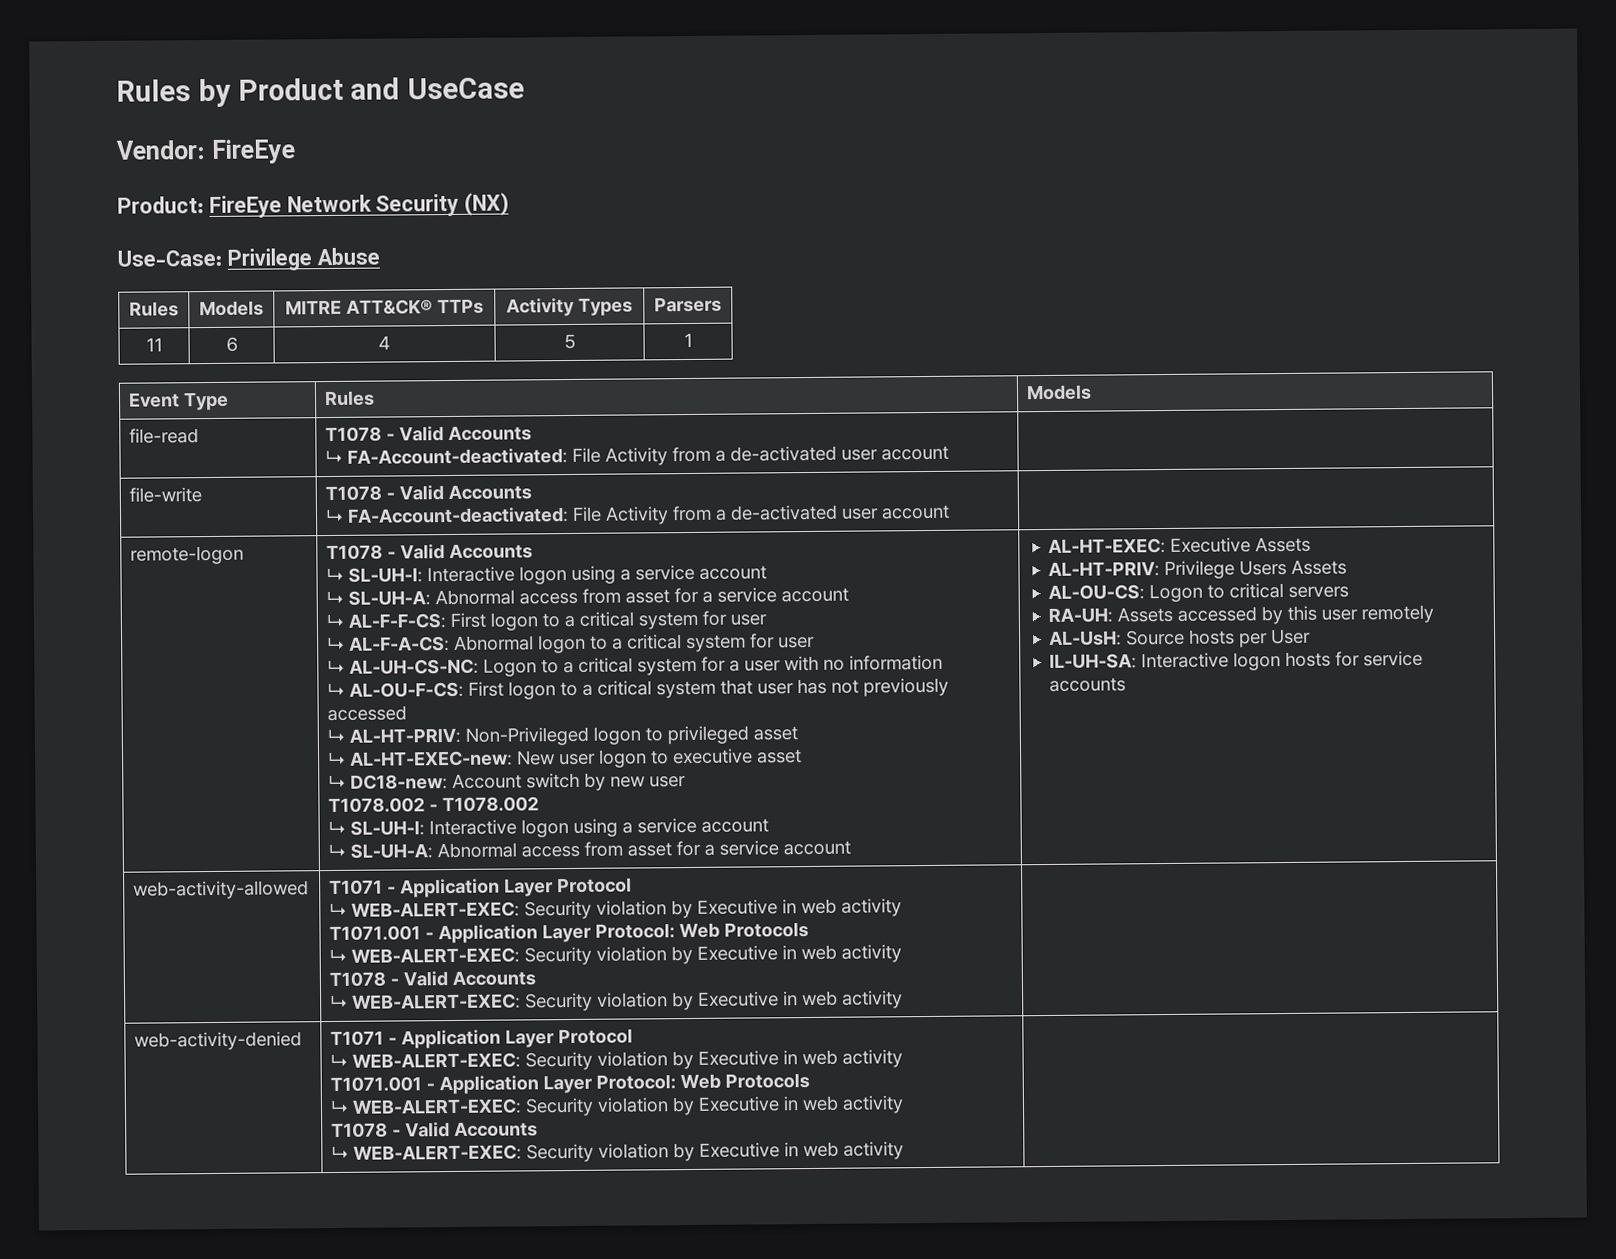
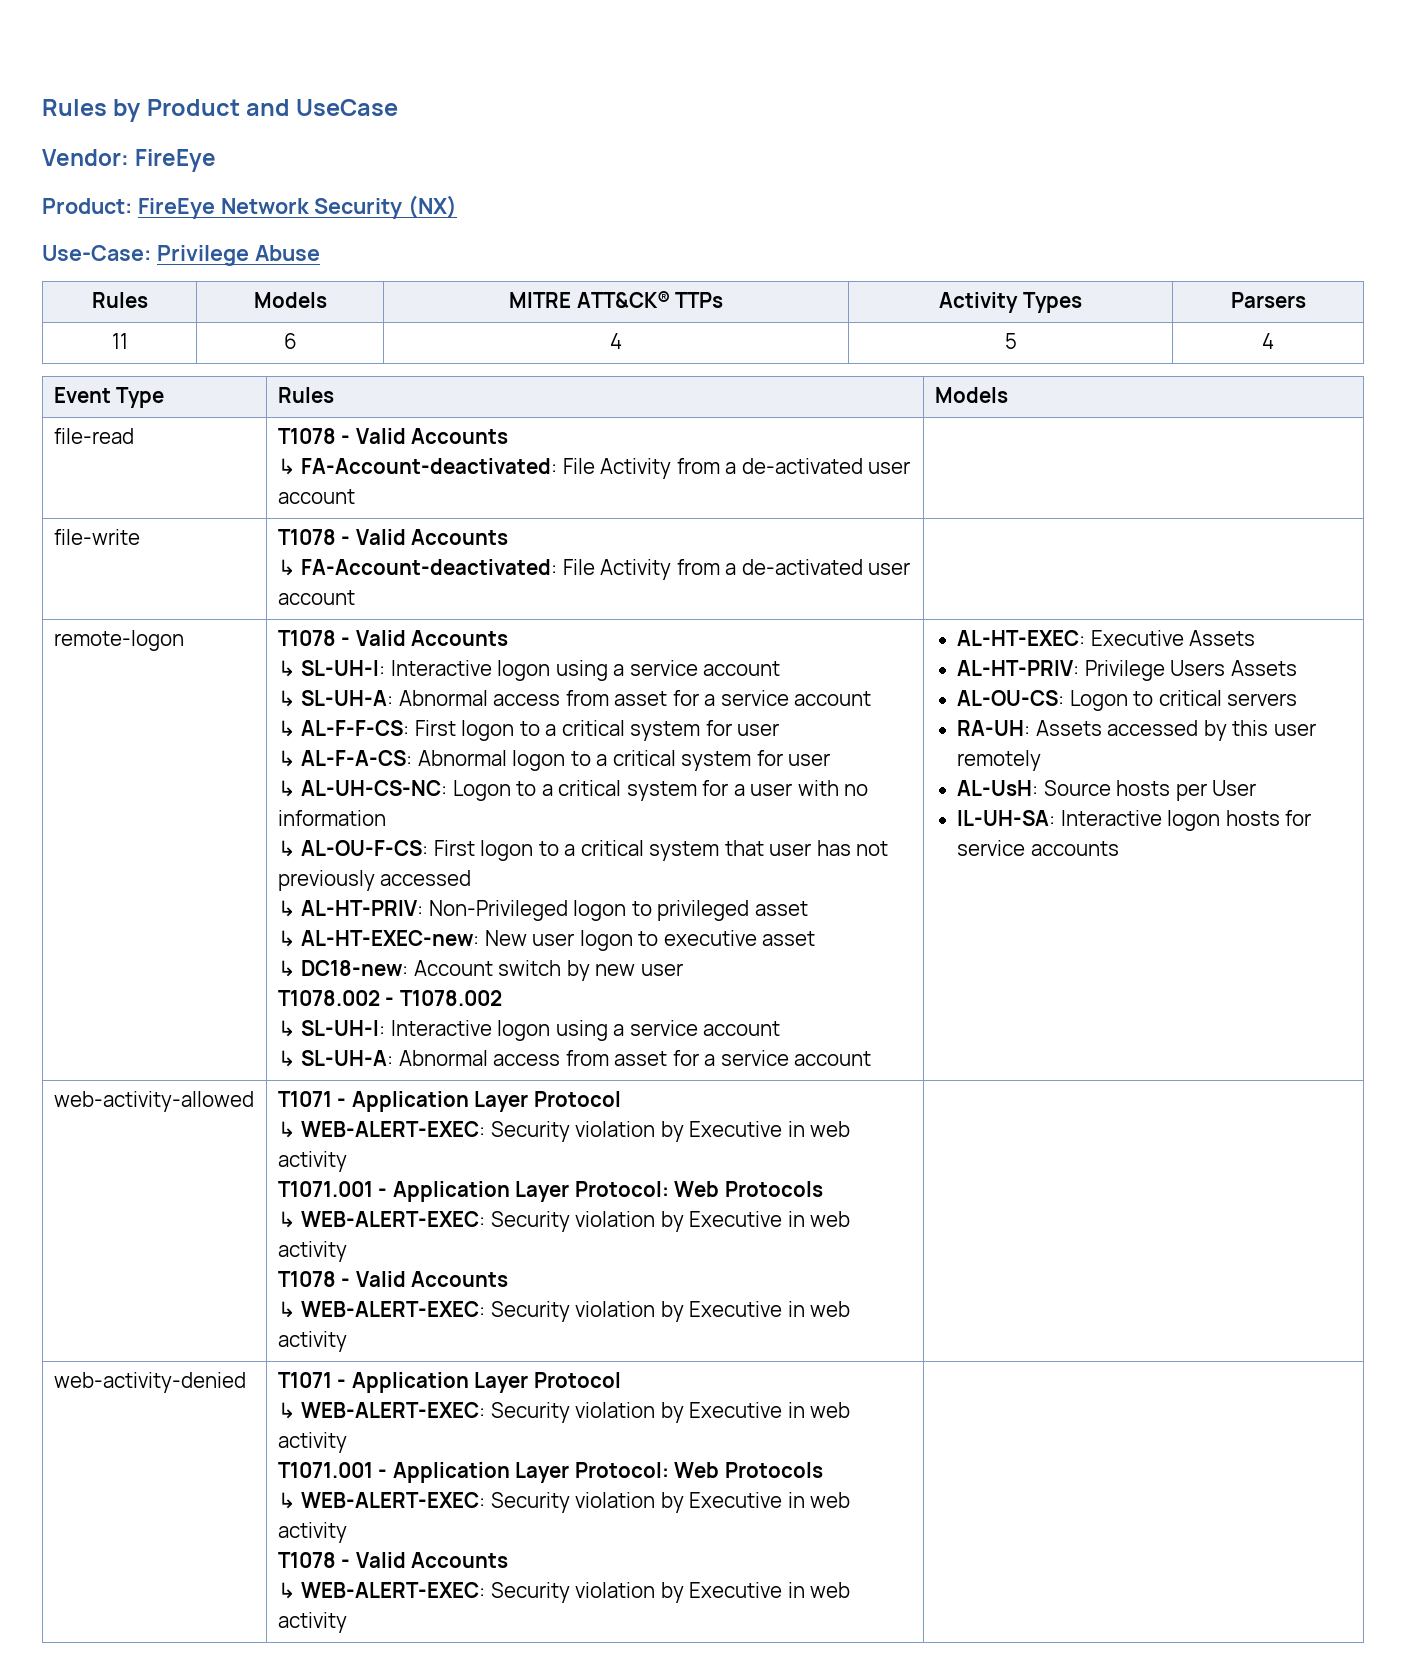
- 11 | 6 | 4 | 5 | 1
+ 11 | 6 | 4 | 5 | 4

